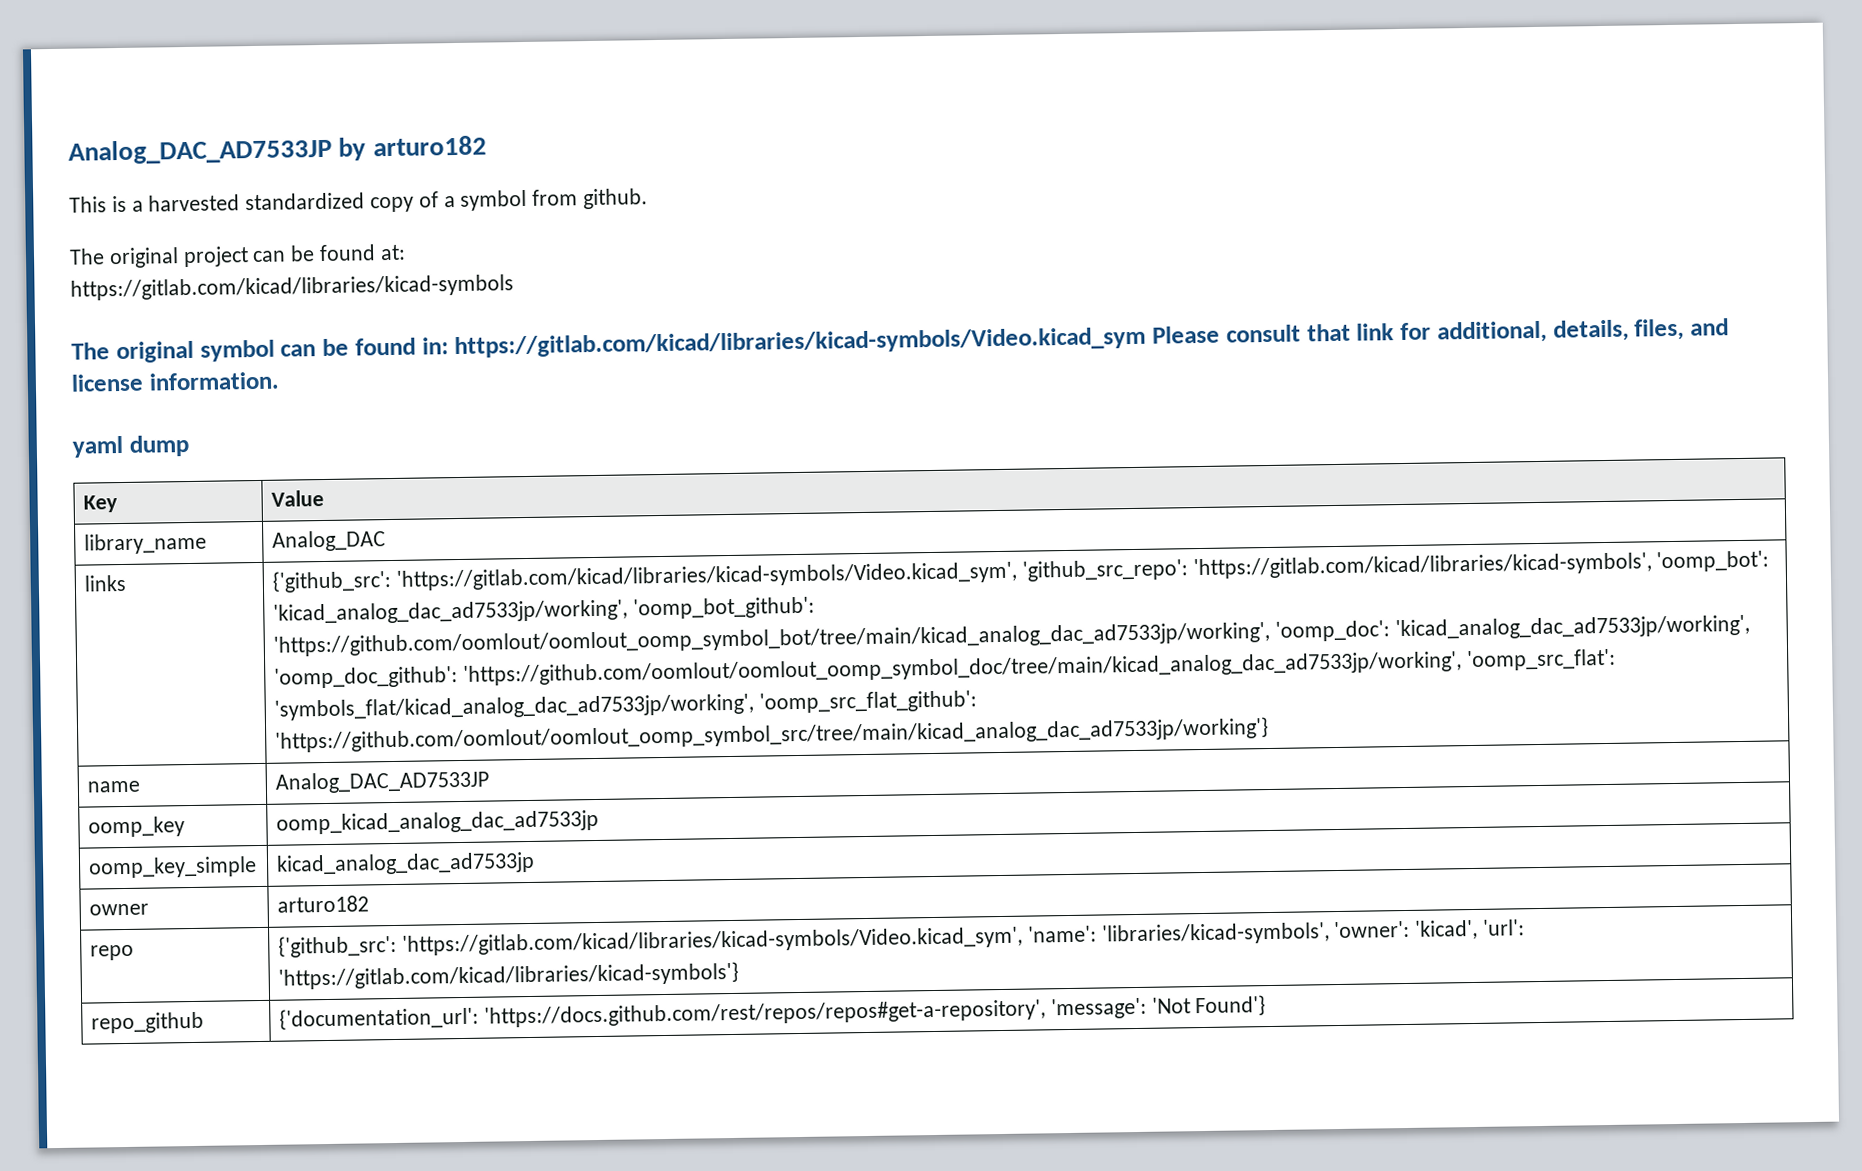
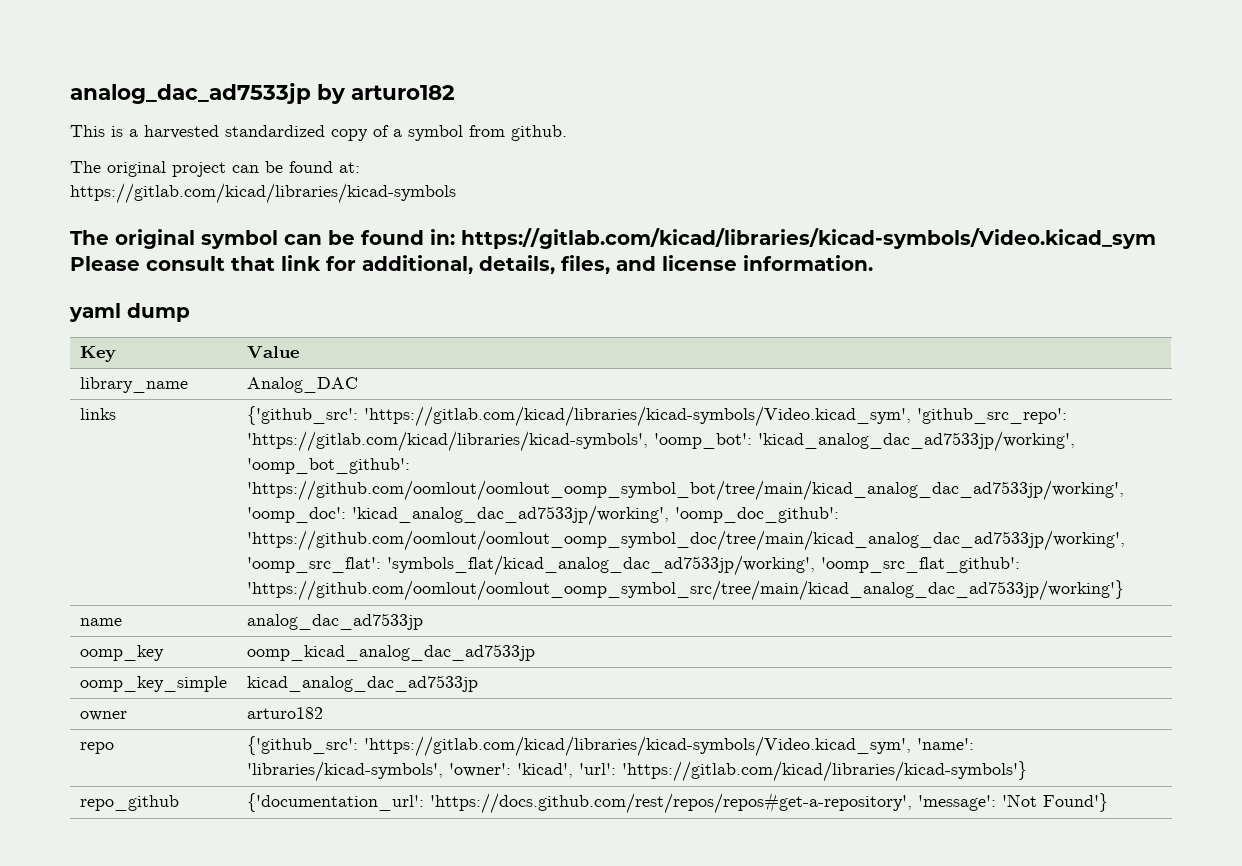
- Analog_DAC_AD7533JP by arturo182
+ analog_dac_ad7533jp by arturo182
- name | Analog_DAC_AD7533JP
+ name | analog_dac_ad7533jp

